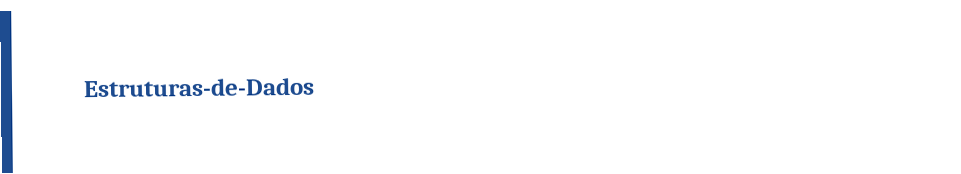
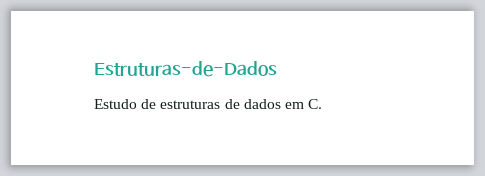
+ Estudo de estruturas de dados em C.

